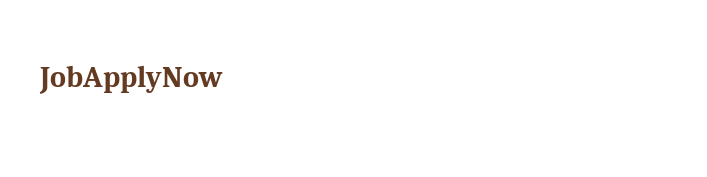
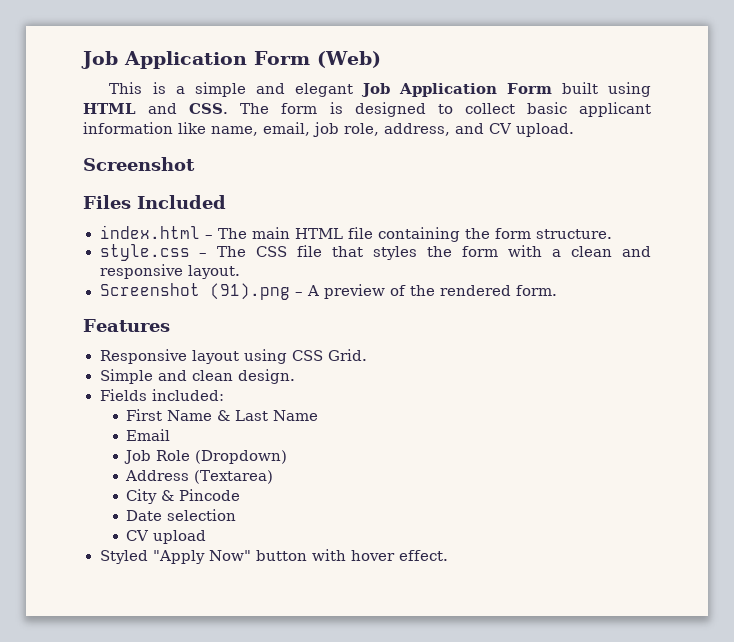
- JobApplyNow
+ Job Application Form (Web)
+ This is a simple and elegant Job Application Form built using HTML and CSS. The form is designed to collect basic applicant information like name, email, job role, address, and CV upload.
+ Screenshot
+ Files Included
+ index.html – The main HTML file containing the form structure.
+ style.css – The CSS file that styles the form with a clean and responsive layout.
+ Screenshot (91).png – A preview of the rendered form.
+ Features
+ Responsive layout using CSS Grid.
+ Simple and clean design.
+ Fields included:
+ First Name & Last Name
+ Email
+ Job Role (Dropdown)
+ Address (Textarea)
+ City & Pincode
+ Date selection
+ CV upload
+ Styled "Apply Now" button with hover effect.

